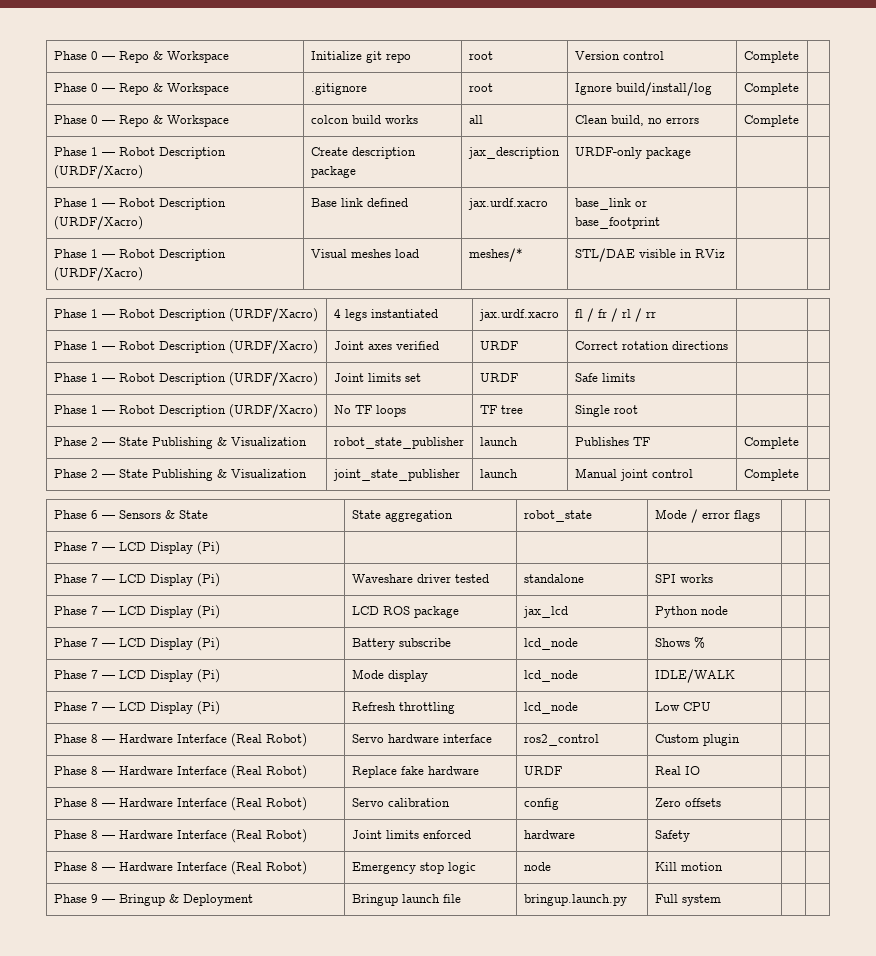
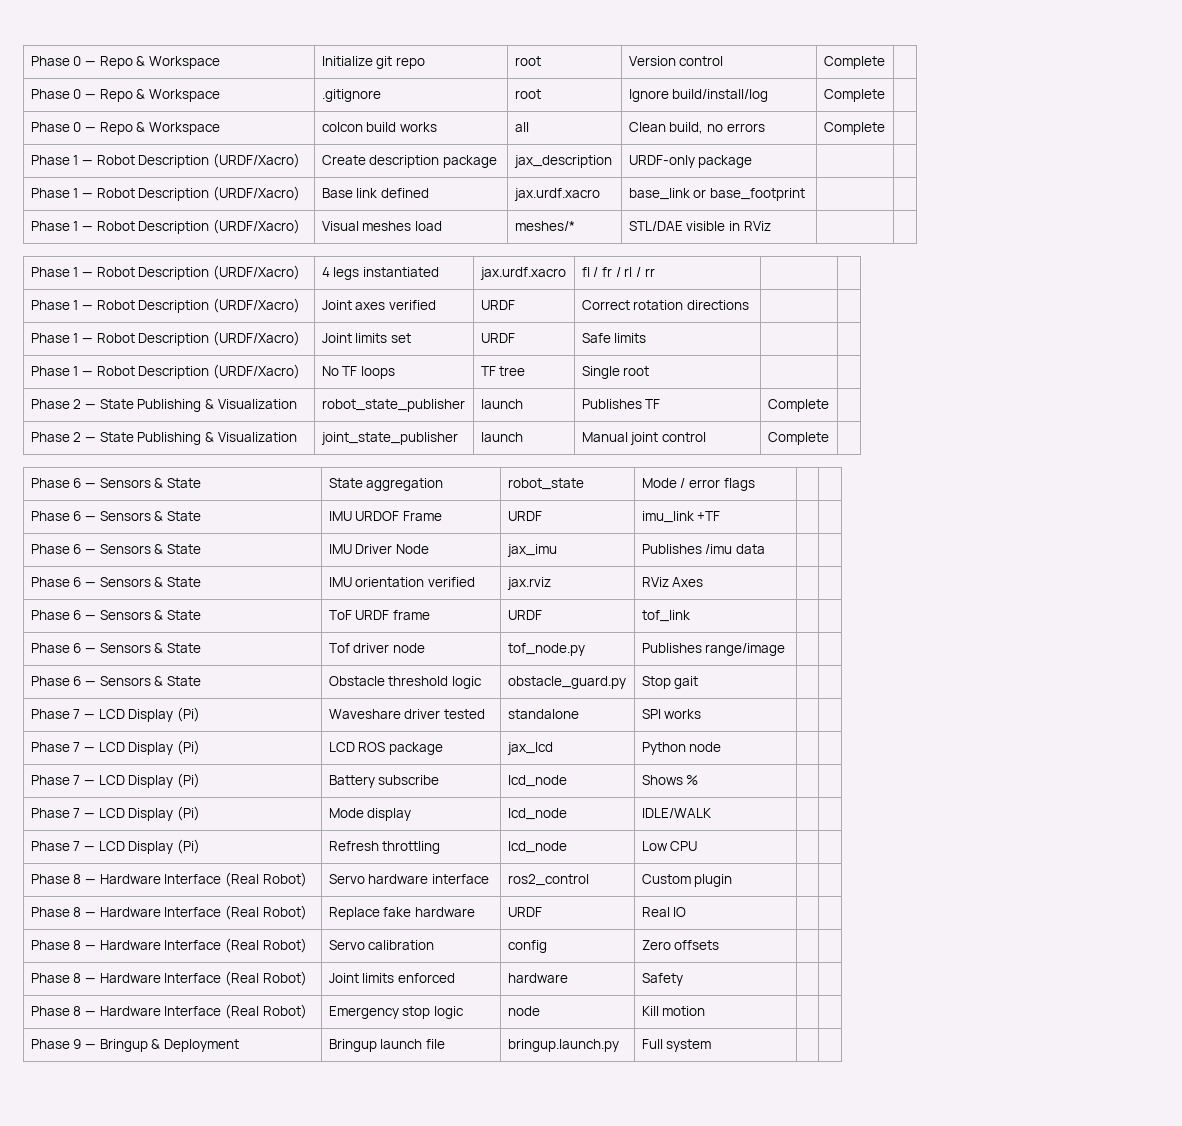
- Phase 7 — LCD Display (Pi) | | | | |
+ Phase 6 — Sensors & State | IMU URDOF Frame | URDF | imu_link +TF | |
+ Phase 6 — Sensors & State | IMU Driver Node | jax_imu | Publishes /imu data | |
+ Phase 6 — Sensors & State | IMU orientation verified | jax.rviz | RViz Axes | |
+ Phase 6 — Sensors & State | ToF URDF frame | URDF | tof_link | |
+ Phase 6 — Sensors & State | Tof driver node | tof_node.py | Publishes range/image | |
+ Phase 6 — Sensors & State | Obstacle threshold logic | obstacle_guard.py | Stop gait | |

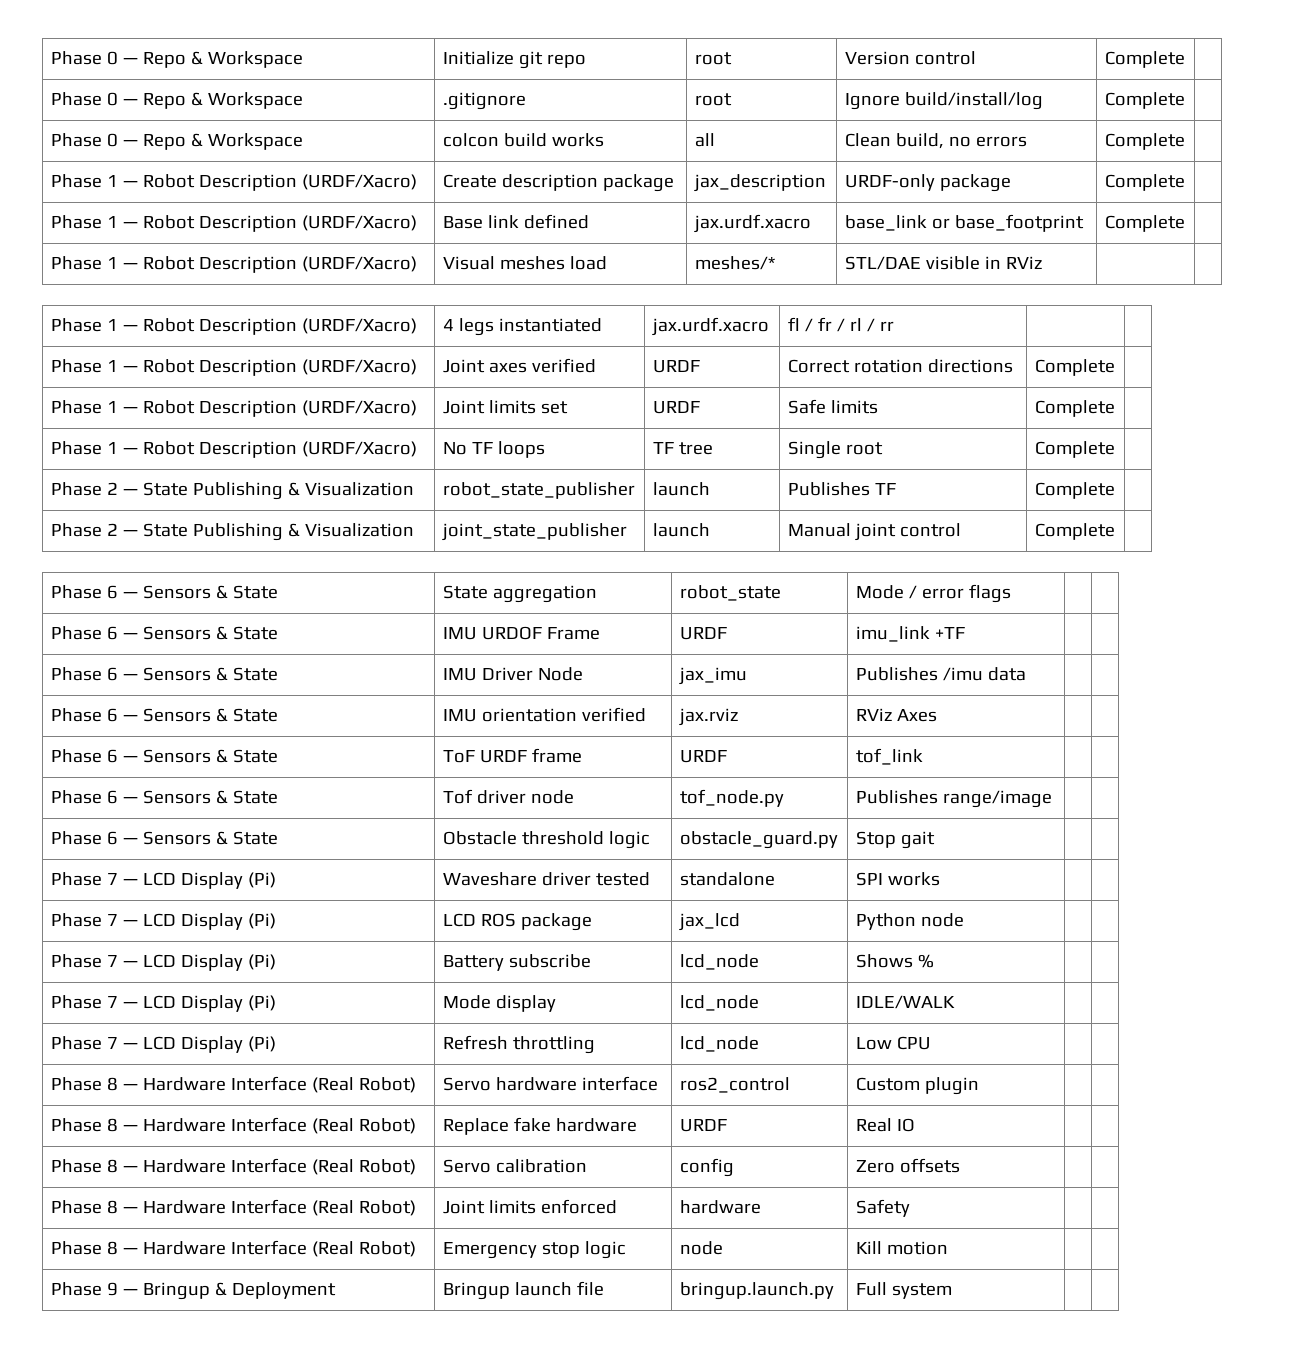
- Phase 1 — Robot Description (URDF/Xacro) | Create description package | jax_description | URDF-only package | |
+ Phase 1 — Robot Description (URDF/Xacro) | Create description package | jax_description | URDF-only package | Complete |
- Phase 1 — Robot Description (URDF/Xacro) | Base link defined | jax.urdf.xacro | base_link or base_footprint | |
+ Phase 1 — Robot Description (URDF/Xacro) | Base link defined | jax.urdf.xacro | base_link or base_footprint | Complete |
- Phase 1 — Robot Description (URDF/Xacro) | Joint axes verified | URDF | Correct rotation directions | |
+ Phase 1 — Robot Description (URDF/Xacro) | Joint axes verified | URDF | Correct rotation directions | Complete |
- Phase 1 — Robot Description (URDF/Xacro) | Joint limits set | URDF | Safe limits | |
+ Phase 1 — Robot Description (URDF/Xacro) | Joint limits set | URDF | Safe limits | Complete |
- Phase 1 — Robot Description (URDF/Xacro) | No TF loops | TF tree | Single root | |
+ Phase 1 — Robot Description (URDF/Xacro) | No TF loops | TF tree | Single root | Complete |

